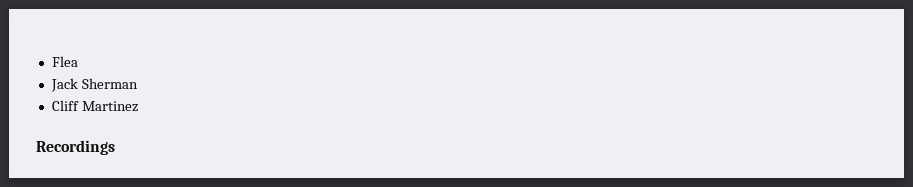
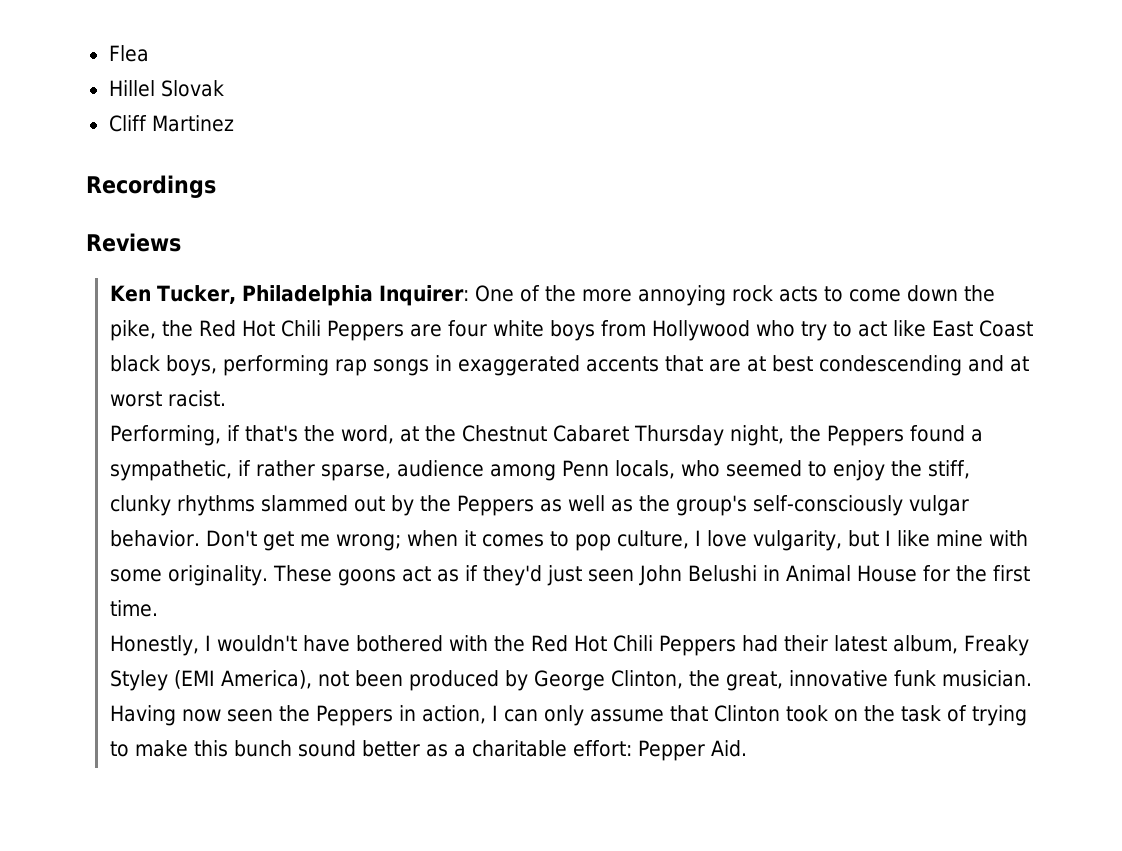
- Jack Sherman
+ Hillel Slovak
+ Reviews
+ Ken Tucker, Philadelphia Inquirer: One of the more annoying rock acts to come down the pike, the Red Hot Chili Peppers are four white boys from Hollywood who try to act like East Coast black boys, performing rap songs in exaggerated accents that are at best condescending and at worst racist.
+ Performing, if that's the word, at the Chestnut Cabaret Thursday night, the Peppers found a sympathetic, if rather sparse, audience among Penn locals, who seemed to enjoy the stiff, clunky rhythms slammed out by the Peppers as well as the group's self-consciously vulgar behavior. Don't get me wrong; when it comes to pop culture, I love vulgarity, but I like mine with some originality. These goons act as if they'd just seen John Belushi in Animal House for the first time.
+ Honestly, I wouldn't have bothered with the Red Hot Chili Peppers had their latest album, Freaky Styley (EMI America), not been produced by George Clinton, the great, innovative funk musician. Having now seen the Peppers in action, I can only assume that Clinton took on the task of trying to make this bunch sound better as a charitable effort: Pepper Aid.

